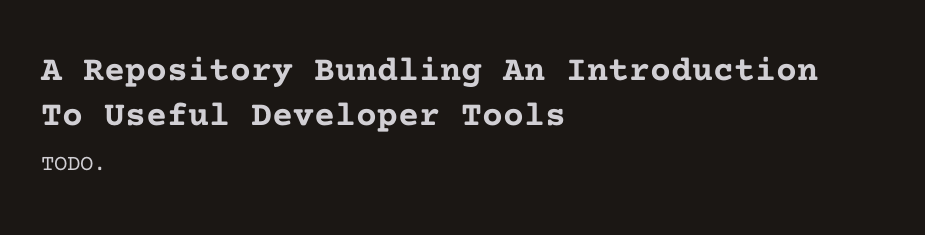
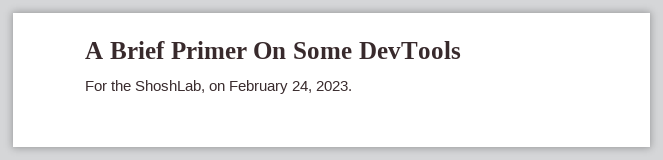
- A Repository Bundling An Introduction To Useful Developer Tools
- TODO.
+ A Brief Primer On Some DevTools
+ For the ShoshLab, on February 24, 2023.

